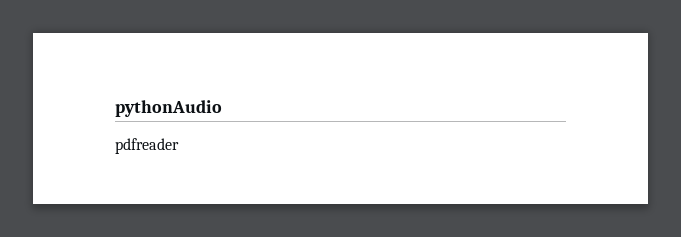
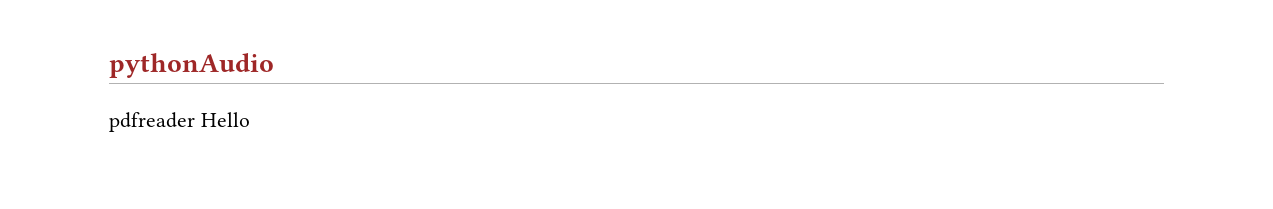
- pdfreader
+ pdfreader Hello

